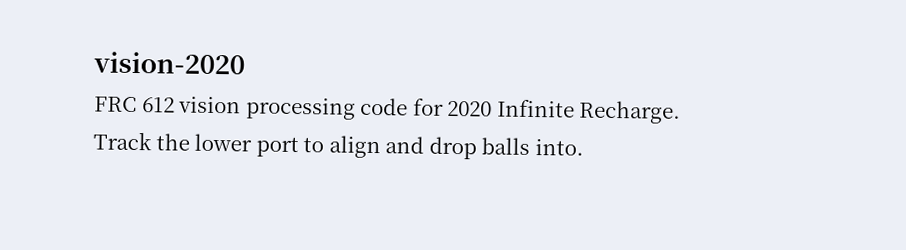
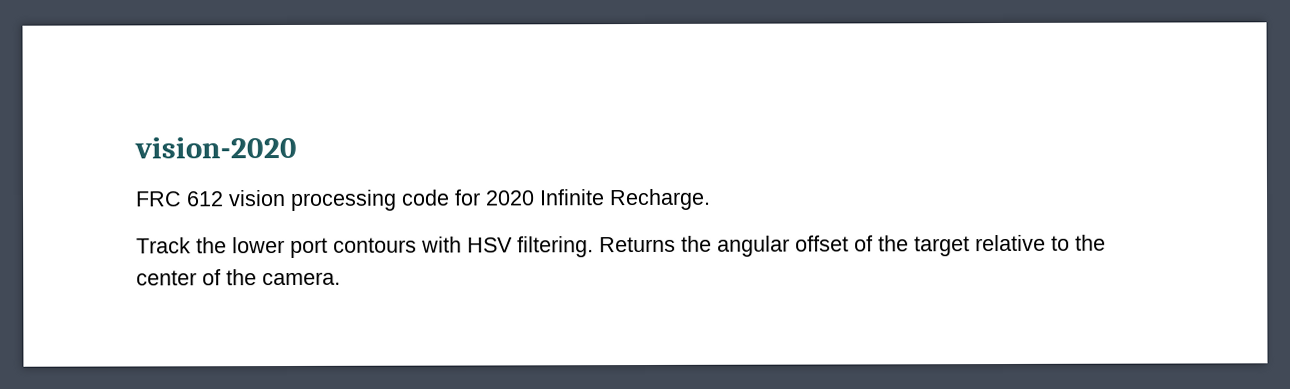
- Track the lower port to align and drop balls into.
+ Track the lower port contours with HSV filtering. Returns the angular offset of the target relative to the center of the camera.

